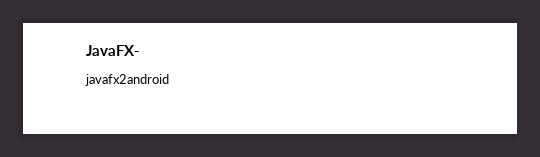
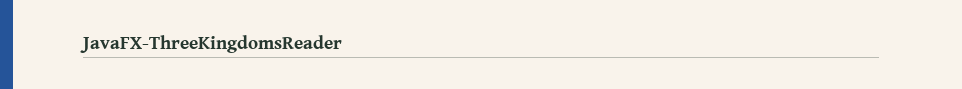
- JavaFX-
- javafx2android
+ JavaFX-ThreeKingdomsReader

